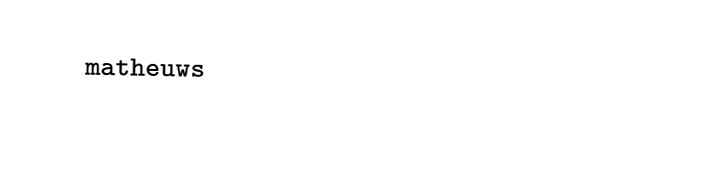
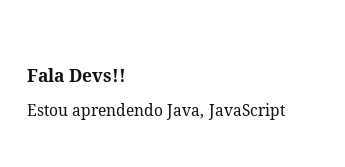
- matheuws
+ Fala Devs!!
+ Estou aprendendo Java, JavaScript

